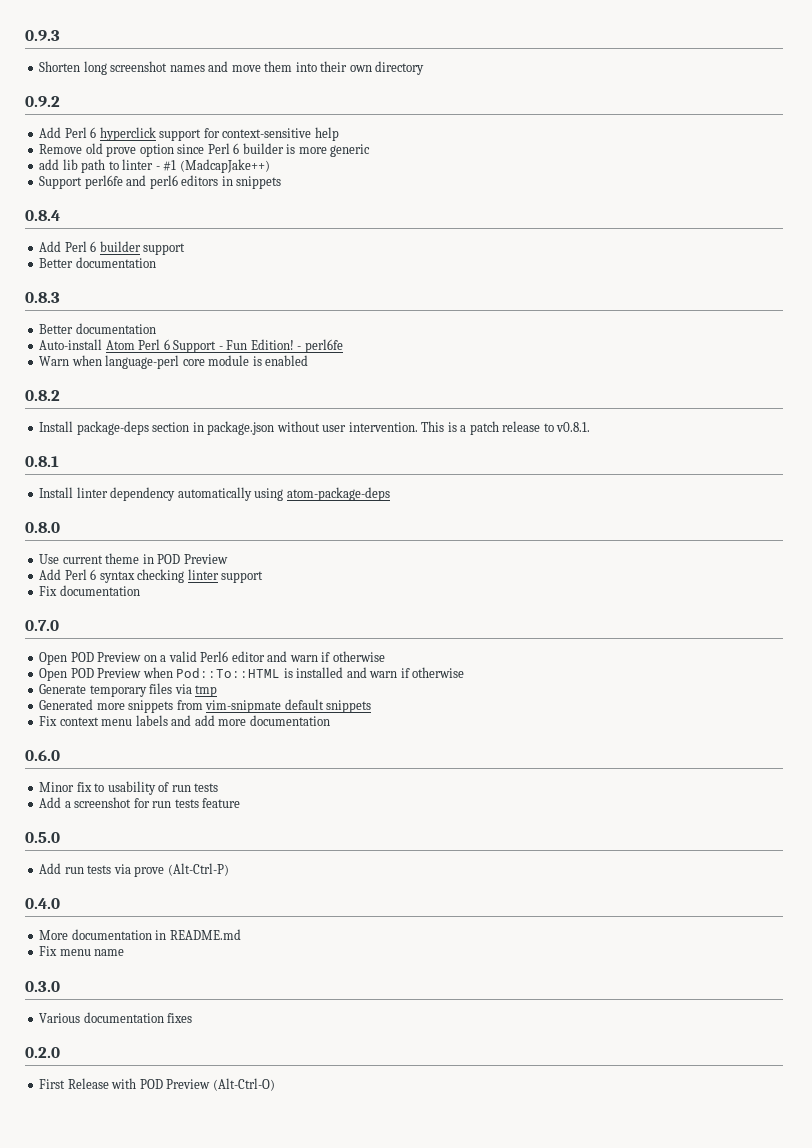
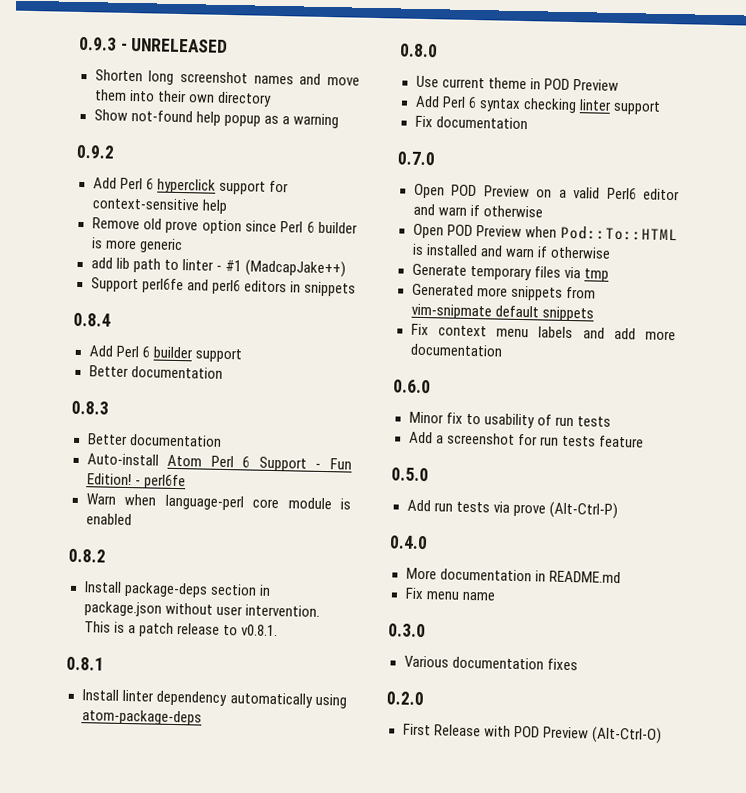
- 0.9.3
+ 0.9.3 - UNRELEASED
+ Show not-found help popup as a warning

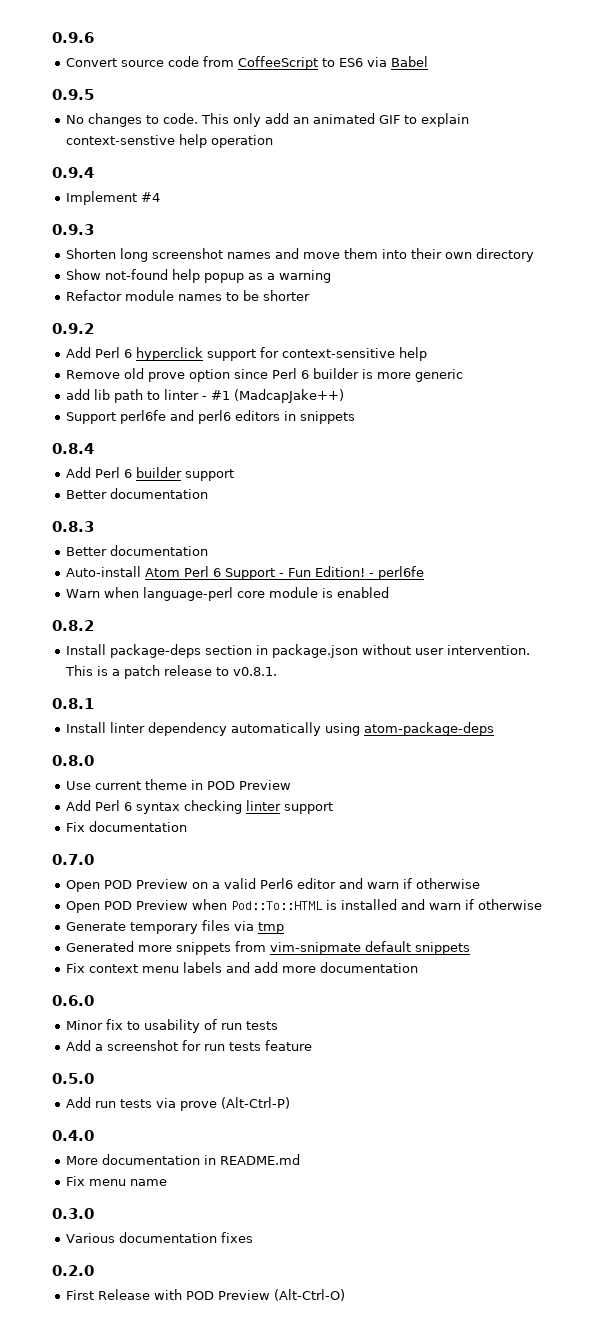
+ 0.9.6
+ Convert source code from CoffeeScript to ES6 via Babel
+ 0.9.5
+ No changes to code. This only add an animated GIF to explain context-senstive help operation
+ 0.9.4
+ Implement #4
- 0.9.3 - UNRELEASED
+ 0.9.3
+ Refactor module names to be shorter

